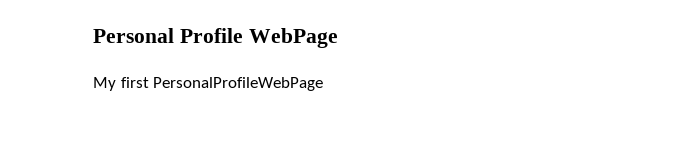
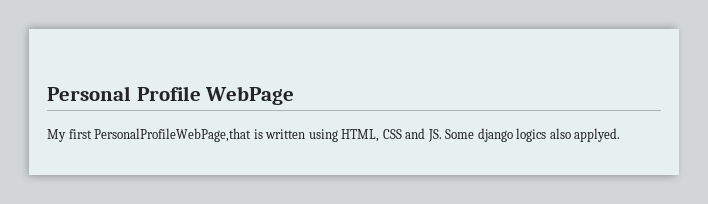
- My first PersonalProfileWebPage
+ My first PersonalProfileWebPage,that is written using HTML, CSS and JS. Some django logics also applyed.

